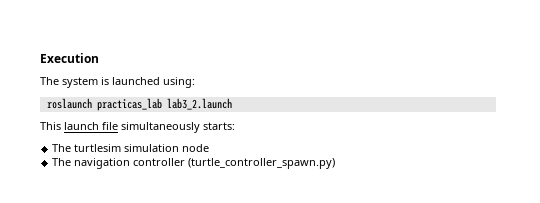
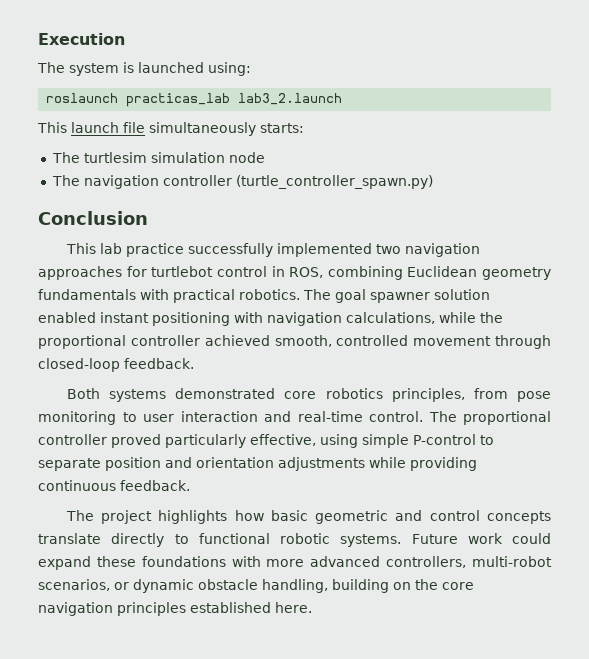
+ Conclusion
+ This lab practice successfully implemented two navigation approaches for turtlebot control in ROS, combining Euclidean geometry fundamentals with practical robotics. The goal spawner solution enabled instant positioning with navigation calculations, while the proportional controller achieved smooth, controlled movement through closed-loop feedback.
+ Both systems demonstrated core robotics principles, from pose monitoring to user interaction and real-time control. The proportional controller proved particularly effective, using simple P-control to separate position and orientation adjustments while providing continuous feedback.
+ The project highlights how basic geometric and control concepts translate directly to functional robotic systems. Future work could expand these foundations with more advanced controllers, multi-robot scenarios, or dynamic obstacle handling, building on the core navigation principles established here.

